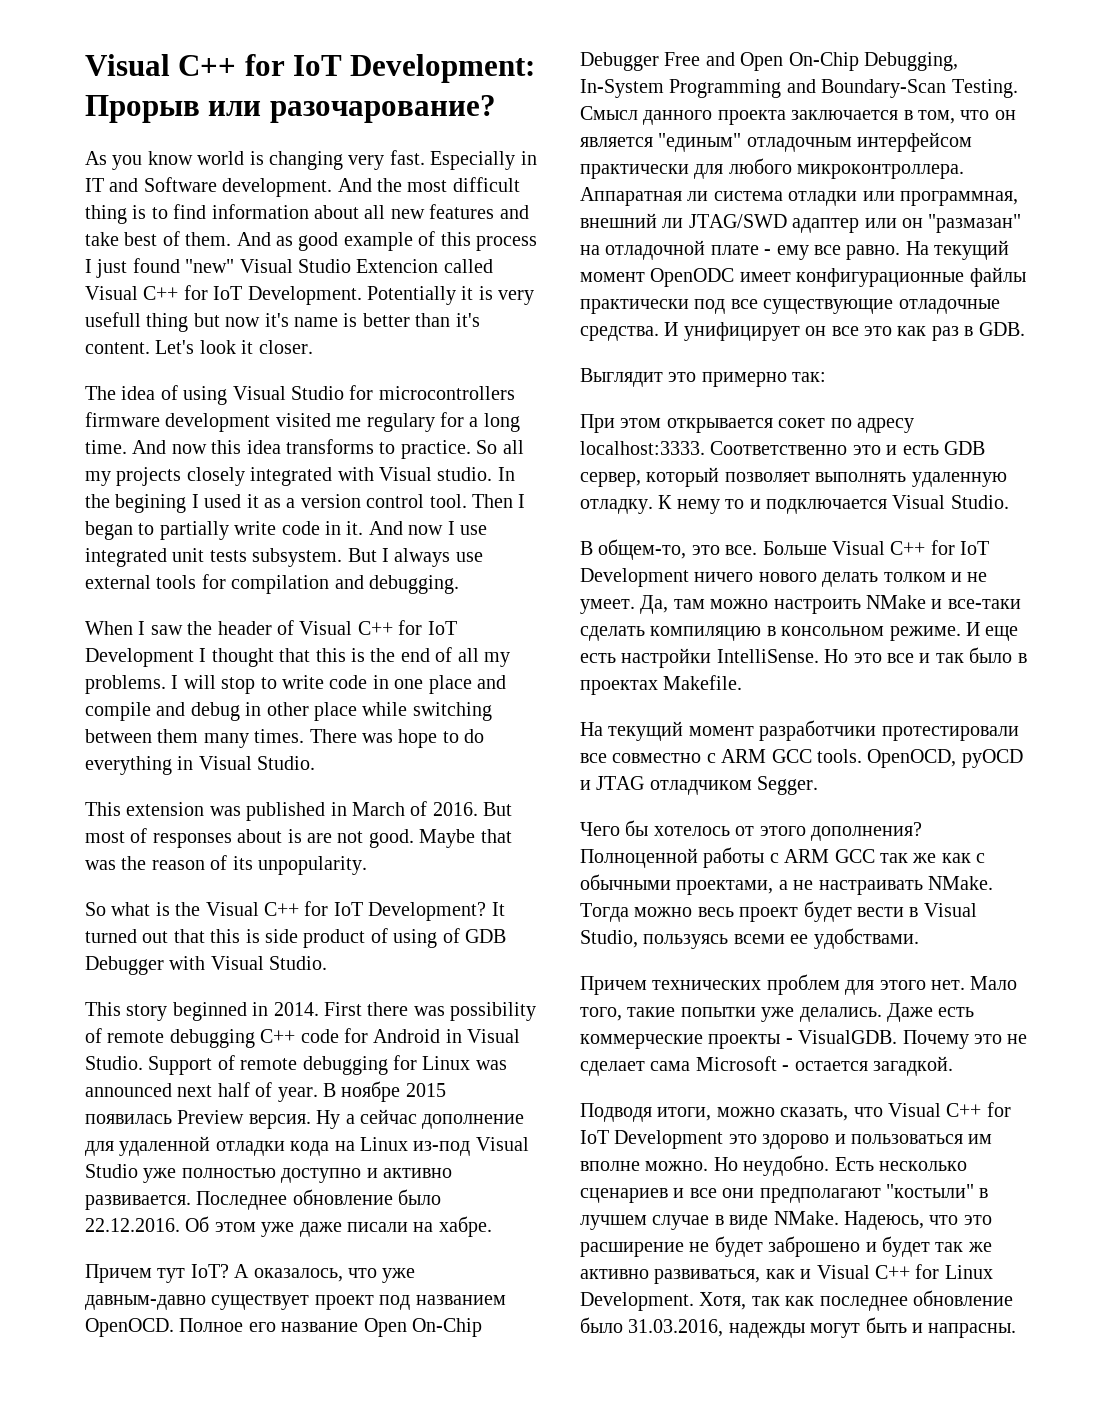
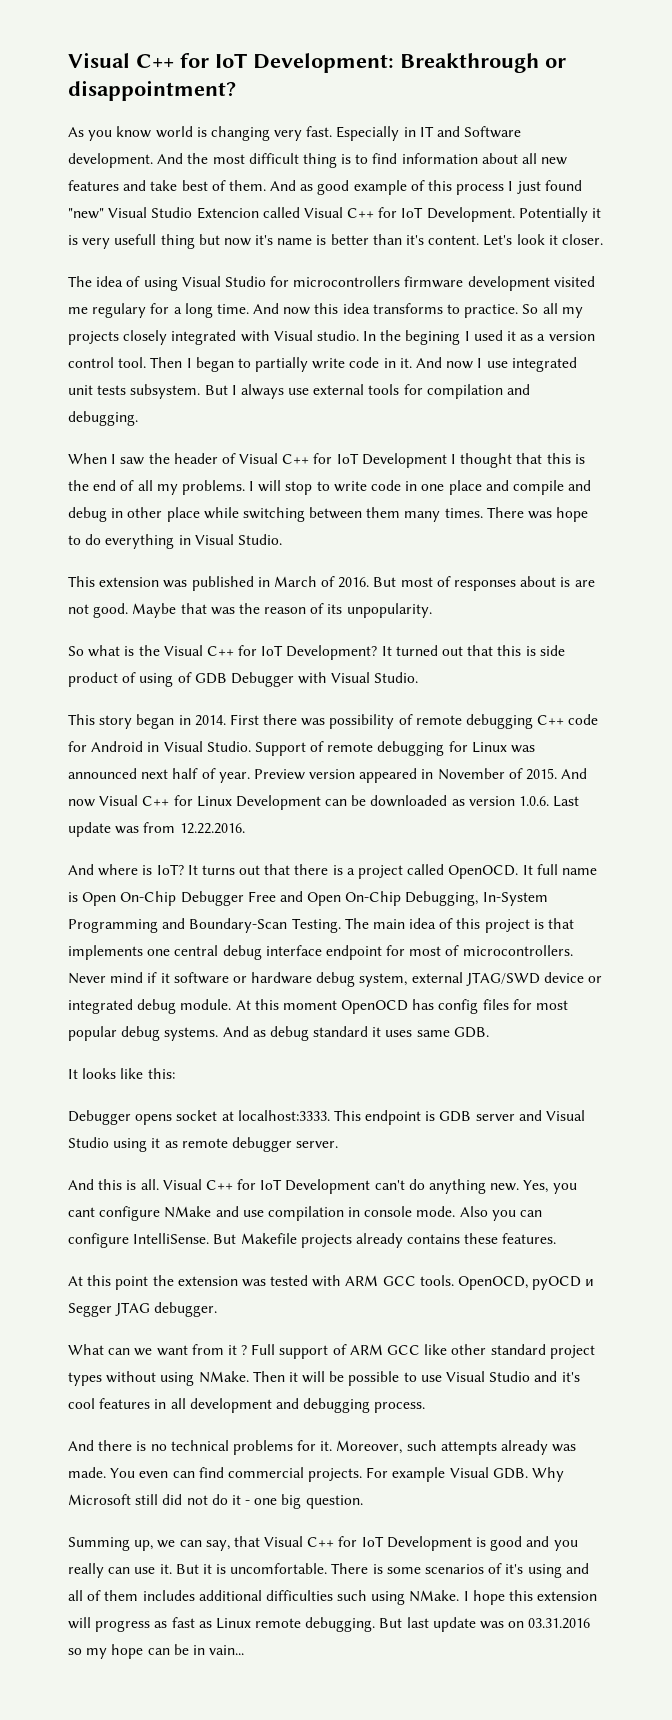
- Visual C++ for IoT Development: Прорыв или разочарование?
+ Visual C++ for IoT Development: Breakthrough or disappointment?
- This story beginned in 2014.
+ This story began in 2014.
- В ноябре 2015 появилась Preview версия. Ну а сейчас дополнение для удаленной отладки кода на Linux из-под Visual Studio уже полностью доступно и активно развивается. Последнее обновление было 22.12.2016. Об этом уже даже писали на хабре.
- Причем тут IoT? А оказалось, что уже давным-давно существует проект под названием OpenOCD. Полное его название Open On-Chip Debugger Free and Open On-Chip Debugging, In-System Programming and Boundary-Scan Testing.
+ Preview version appeared in November of 2015. And now Visual C++ for Linux Development can be downloaded as version 1.0.6. Last update was from 12.22.2016.
+ And where is IoT? It turns out that there is a project called OpenOCD. It full name is Open On-Chip Debugger Free and Open On-Chip Debugging, In-System Programming and Boundary-Scan Testing.
- Смысл данного проекта заключается в том, что он является "единым" отладочным интерфейсом практически для любого микроконтроллера. Аппаратная ли система отладки или программная, внешний ли JTAG/SWD адаптер или он "размазан" на отладочной плате - ему все равно. На текущий момент OpenODC имеет конфигурационные файлы практически под все существующие отладочные средства. И унифицирует он все это как раз в GDB.
- Выглядит это примерно так:
- При этом открывается сокет по адресу localhost:3333. Соответственно это и есть GDB сервер, который позволяет выполнять удаленную отладку. К нему то и подключается Visual Studio.
- В общем-то, это все. Больше Visual C++ for IoT Development ничего нового делать толком и не умеет. Да, там можно настроить NMake и все-таки сделать компиляцию в консольном режиме. И еще есть настройки IntelliSense. Но это все и так было в проектах Makefile.
- На текущий момент разработчики протестировали все совместно с ARM GCC tools.
+ The main idea of this project is that implements one central debug interface endpoint for most of microcontrollers. Never mind if it software or hardware debug system, external JTAG/SWD device or integrated debug module. At this moment OpenOCD has config files for most popular debug systems. And as debug standard it uses same GDB.
+ It looks like this:
+ Debugger opens socket at localhost:3333. This endpoint is GDB server and Visual Studio using it as remote debugger server.
+ And this is all. Visual C++ for IoT Development can't do anything new. Yes, you cant configure NMake and use compilation in console mode. Also you can configure IntelliSense. But Makefile projects already contains these features.
+ At this point the extension was tested with ARM GCC tools.
- OpenOCD, pyOCD и JTAG отладчиком Segger.
- Чего бы хотелось от этого дополнения? Полноценной работы с ARM GCC так же как с обычными проектами, а не настраивать NMake. Тогда можно весь проект будет вести в Visual Studio, пользуясь всеми ее удобствами.
- Причем технических проблем для этого нет. Мало того, такие попытки уже делались. Даже есть коммерческие проекты - VisualGDB. Почему это не сделает сама Microsoft - остается загадкой.
- Подводя итоги, можно сказать, что Visual C++ for IoT Development это здорово и пользоваться им вполне можно. Но неудобно. Есть несколько сценариев и все они предполагают "костыли" в лучшем случае в виде NMake. Надеюсь, что это расширение не будет заброшено и будет так же активно развиваться, как и Visual C++ for Linux Development. Хотя, так как последнее обновление было 31.03.2016, надежды могут быть и напрасны.
+ OpenOCD, pyOCD и Segger JTAG debugger.
+ What can we want from it ? Full support of ARM GCC like other standard project types without using NMake. Then it will be possible to use Visual Studio and it's cool features in all development and debugging process.
+ And there is no technical problems for it. Moreover, such attempts already was made. You even can find commercial projects. For example Visual GDB. Why Microsoft still did not do it - one big question.
+ Summing up, we can say, that Visual C++ for IoT Development is good and you really can use it. But it is uncomfortable. There is some scenarios of it's using and all of them includes additional difficulties such using NMake. I hope this extension will progress as fast as Linux remote debugging. But last update was on 03.31.2016 so my hope can be in vain...

